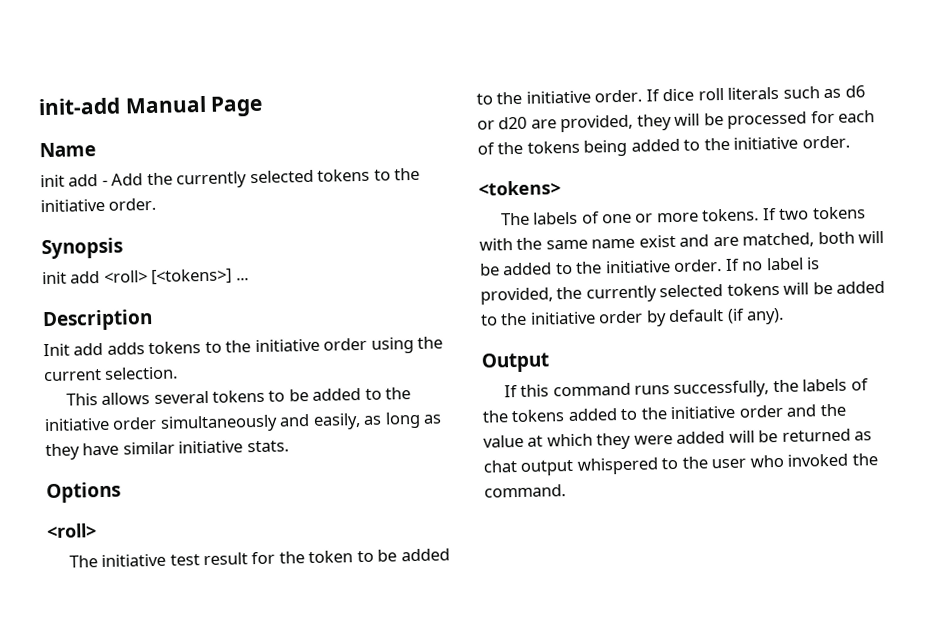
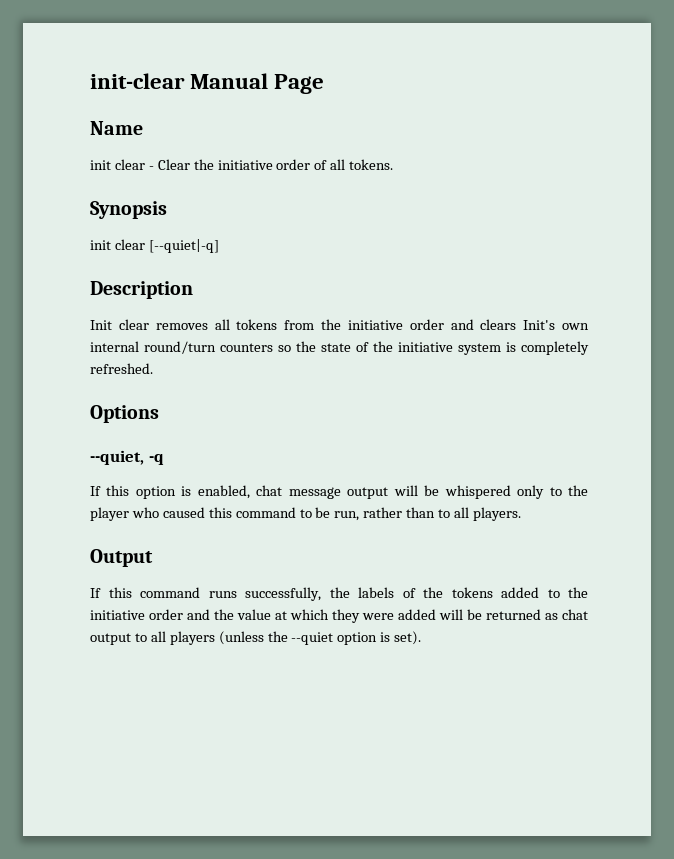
- init-add Manual Page
+ init-clear Manual Page
- init add - Add the currently selected tokens to the initiative order.
+ init clear - Clear the initiative order of all tokens.
  Synopsis
- init add <roll> [<tokens>] ...
+ init clear [--quiet|-q]
  Description
- Init add adds tokens to the initiative order using the current selection.
- This allows several tokens to be added to the initiative order simultaneously and easily, as long as they have similar initiative stats.
+ Init clear removes all tokens from the initiative order and clears Init's own internal round/turn counters so the state of the initiative system is completely refreshed.
  Options
- <roll>
- The initiative test result for the token to be added to the initiative order. If dice roll literals such as d6 or d20 are provided, they will be processed for each of the tokens being added to the initiative order.
- <tokens>
- The labels of one or more tokens. If two tokens with the same name exist and are matched, both will be added to the initiative order. If no label is provided, the currently selected tokens will be added to the initiative order by default (if any).
+ --quiet, -q
+ If this option is enabled, chat message output will be whispered only to the player who caused this command to be run, rather than to all players.
- If this command runs successfully, the labels of the tokens added to the initiative order and the value at which they were added will be returned as chat output whispered to the user who invoked the command.
+ If this command runs successfully, the labels of the tokens added to the initiative order and the value at which they were added will be returned as chat output to all players (unless the --quiet option is set).

